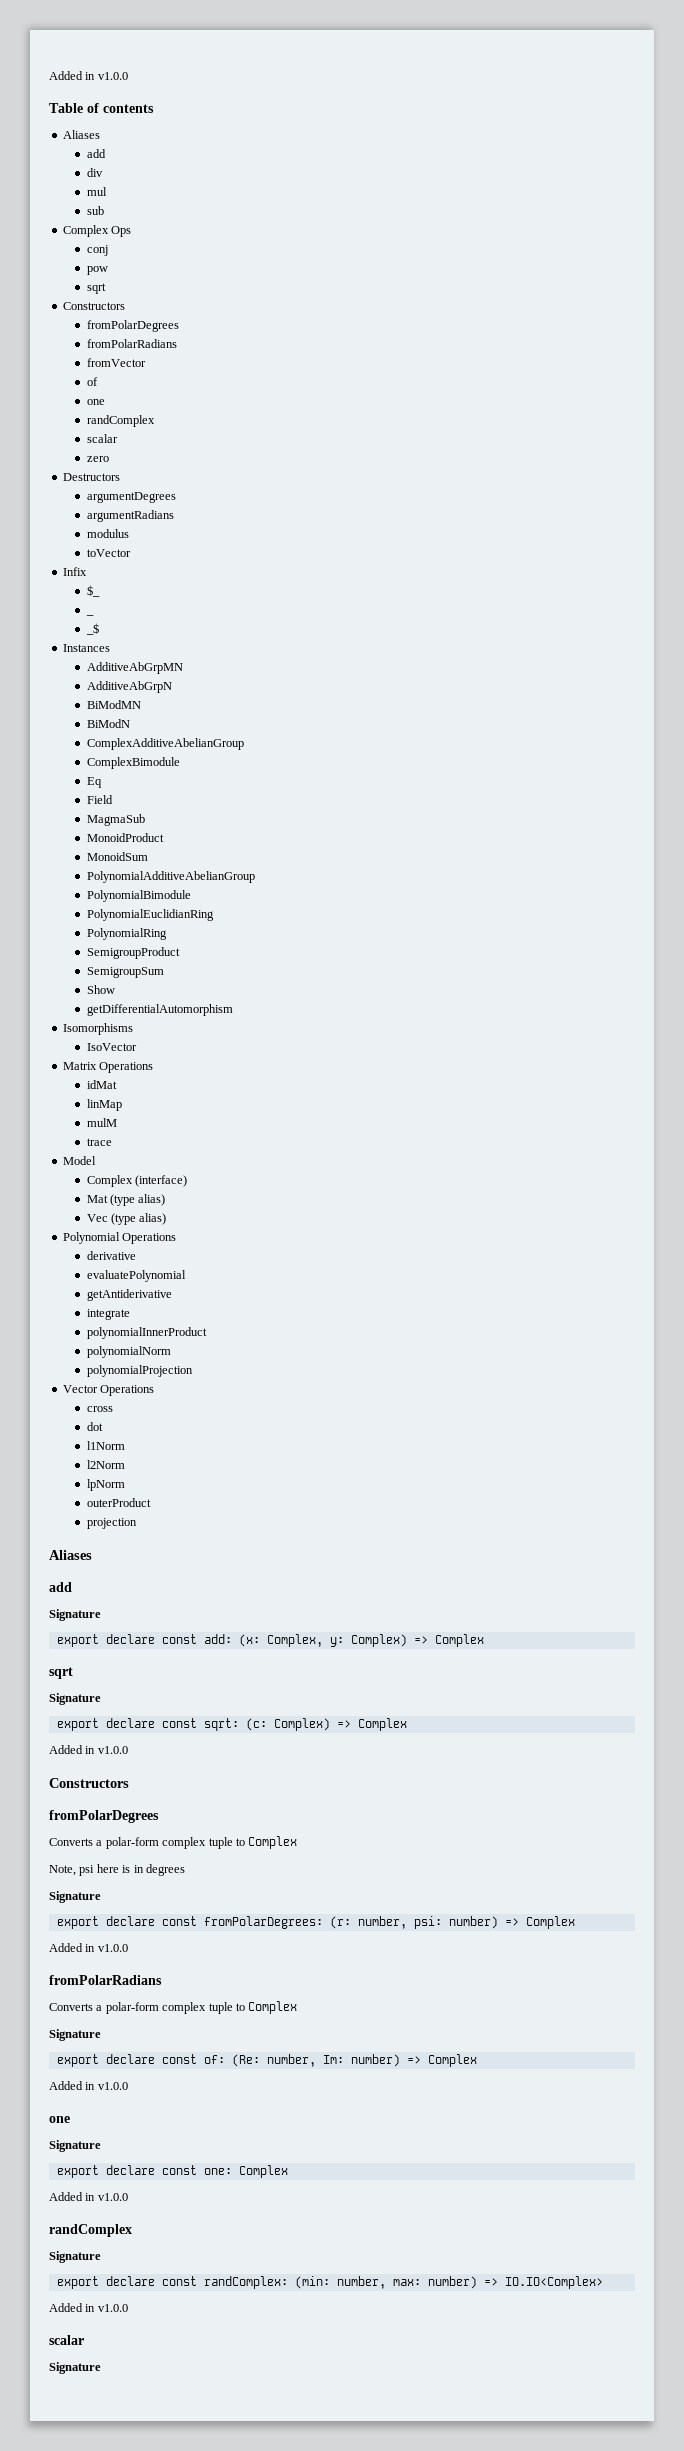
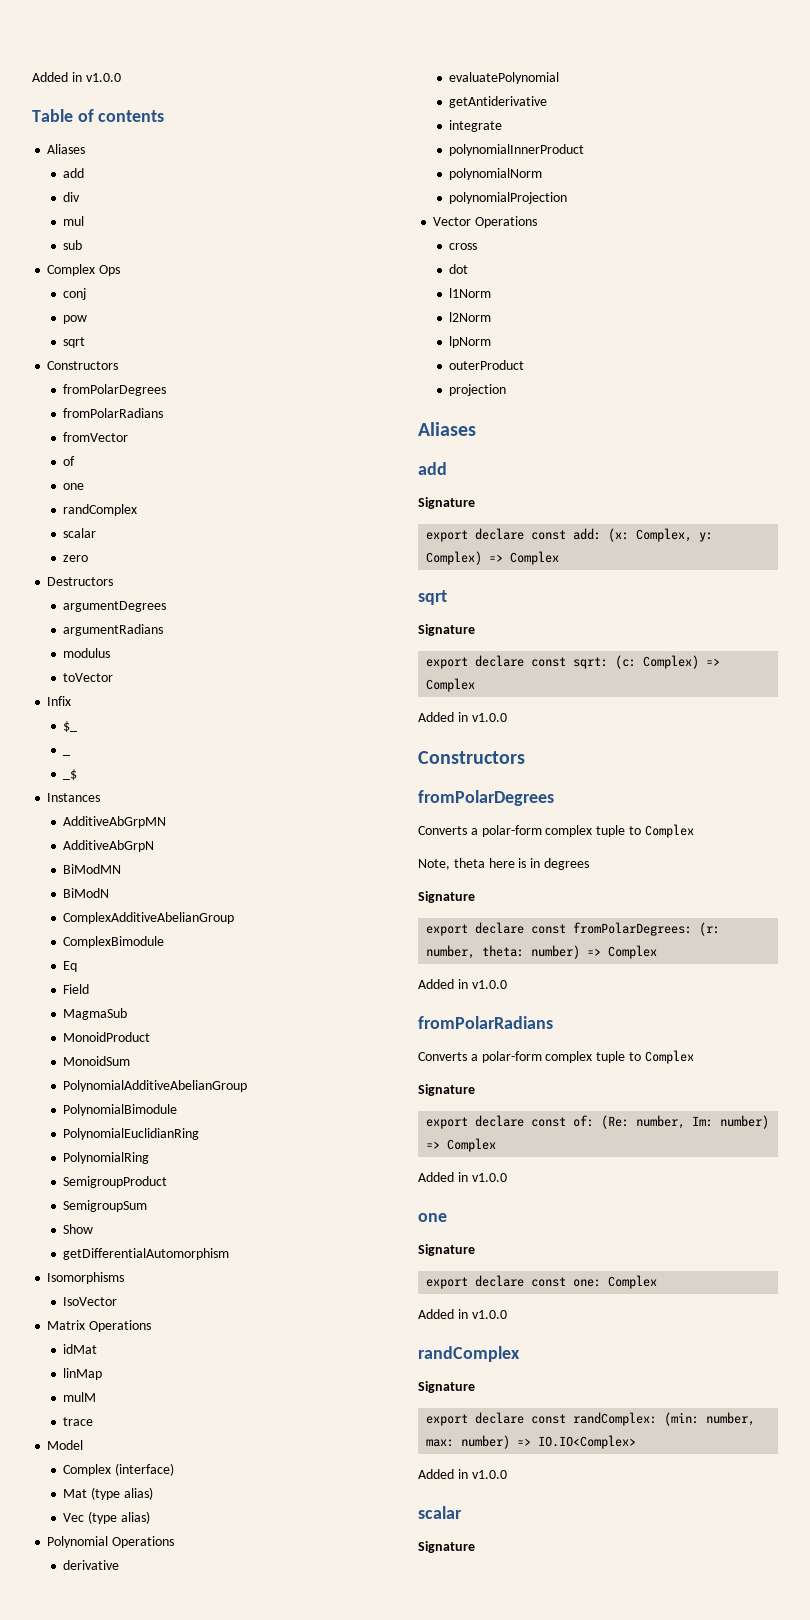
- Note, psi here is in degrees
+ Note, theta here is in degrees
- export declare const fromPolarDegrees: (r: number, psi: number) => Complex
+ export declare const fromPolarDegrees: (r: number, theta: number) => Complex

